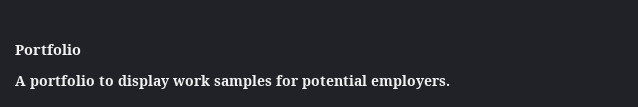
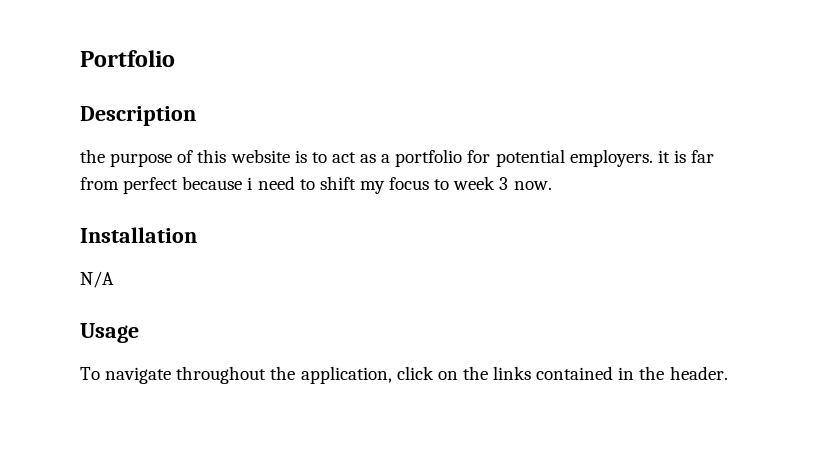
- A portfolio to display work samples for potential employers.
+ Description
+ the purpose of this website is to act as a portfolio for potential employers. it is far from perfect because i need to shift my focus to week 3 now.
+ Installation
+ N/A
+ Usage
+ To navigate throughout the application, click on the links contained in the header.

